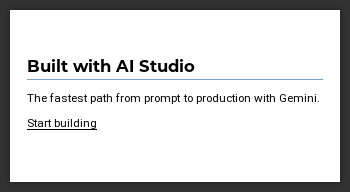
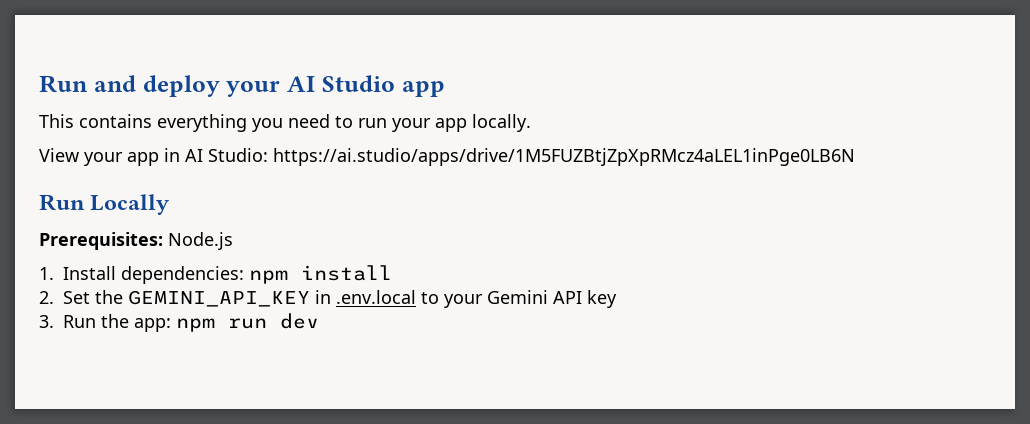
- Built with AI Studio
- The fastest path from prompt to production with Gemini.
- Start building
+ Run and deploy your AI Studio app
+ This contains everything you need to run your app locally.
+ View your app in AI Studio: https://ai.studio/apps/drive/1M5FUZBtjZpXpRMcz4aLEL1inPge0LB6N
+ Run Locally
+ Prerequisites: Node.js
+ 1. Install dependencies: npm install
+ 2. Set the GEMINI_API_KEY in .env.local to your Gemini API key
+ 3. Run the app: npm run dev

